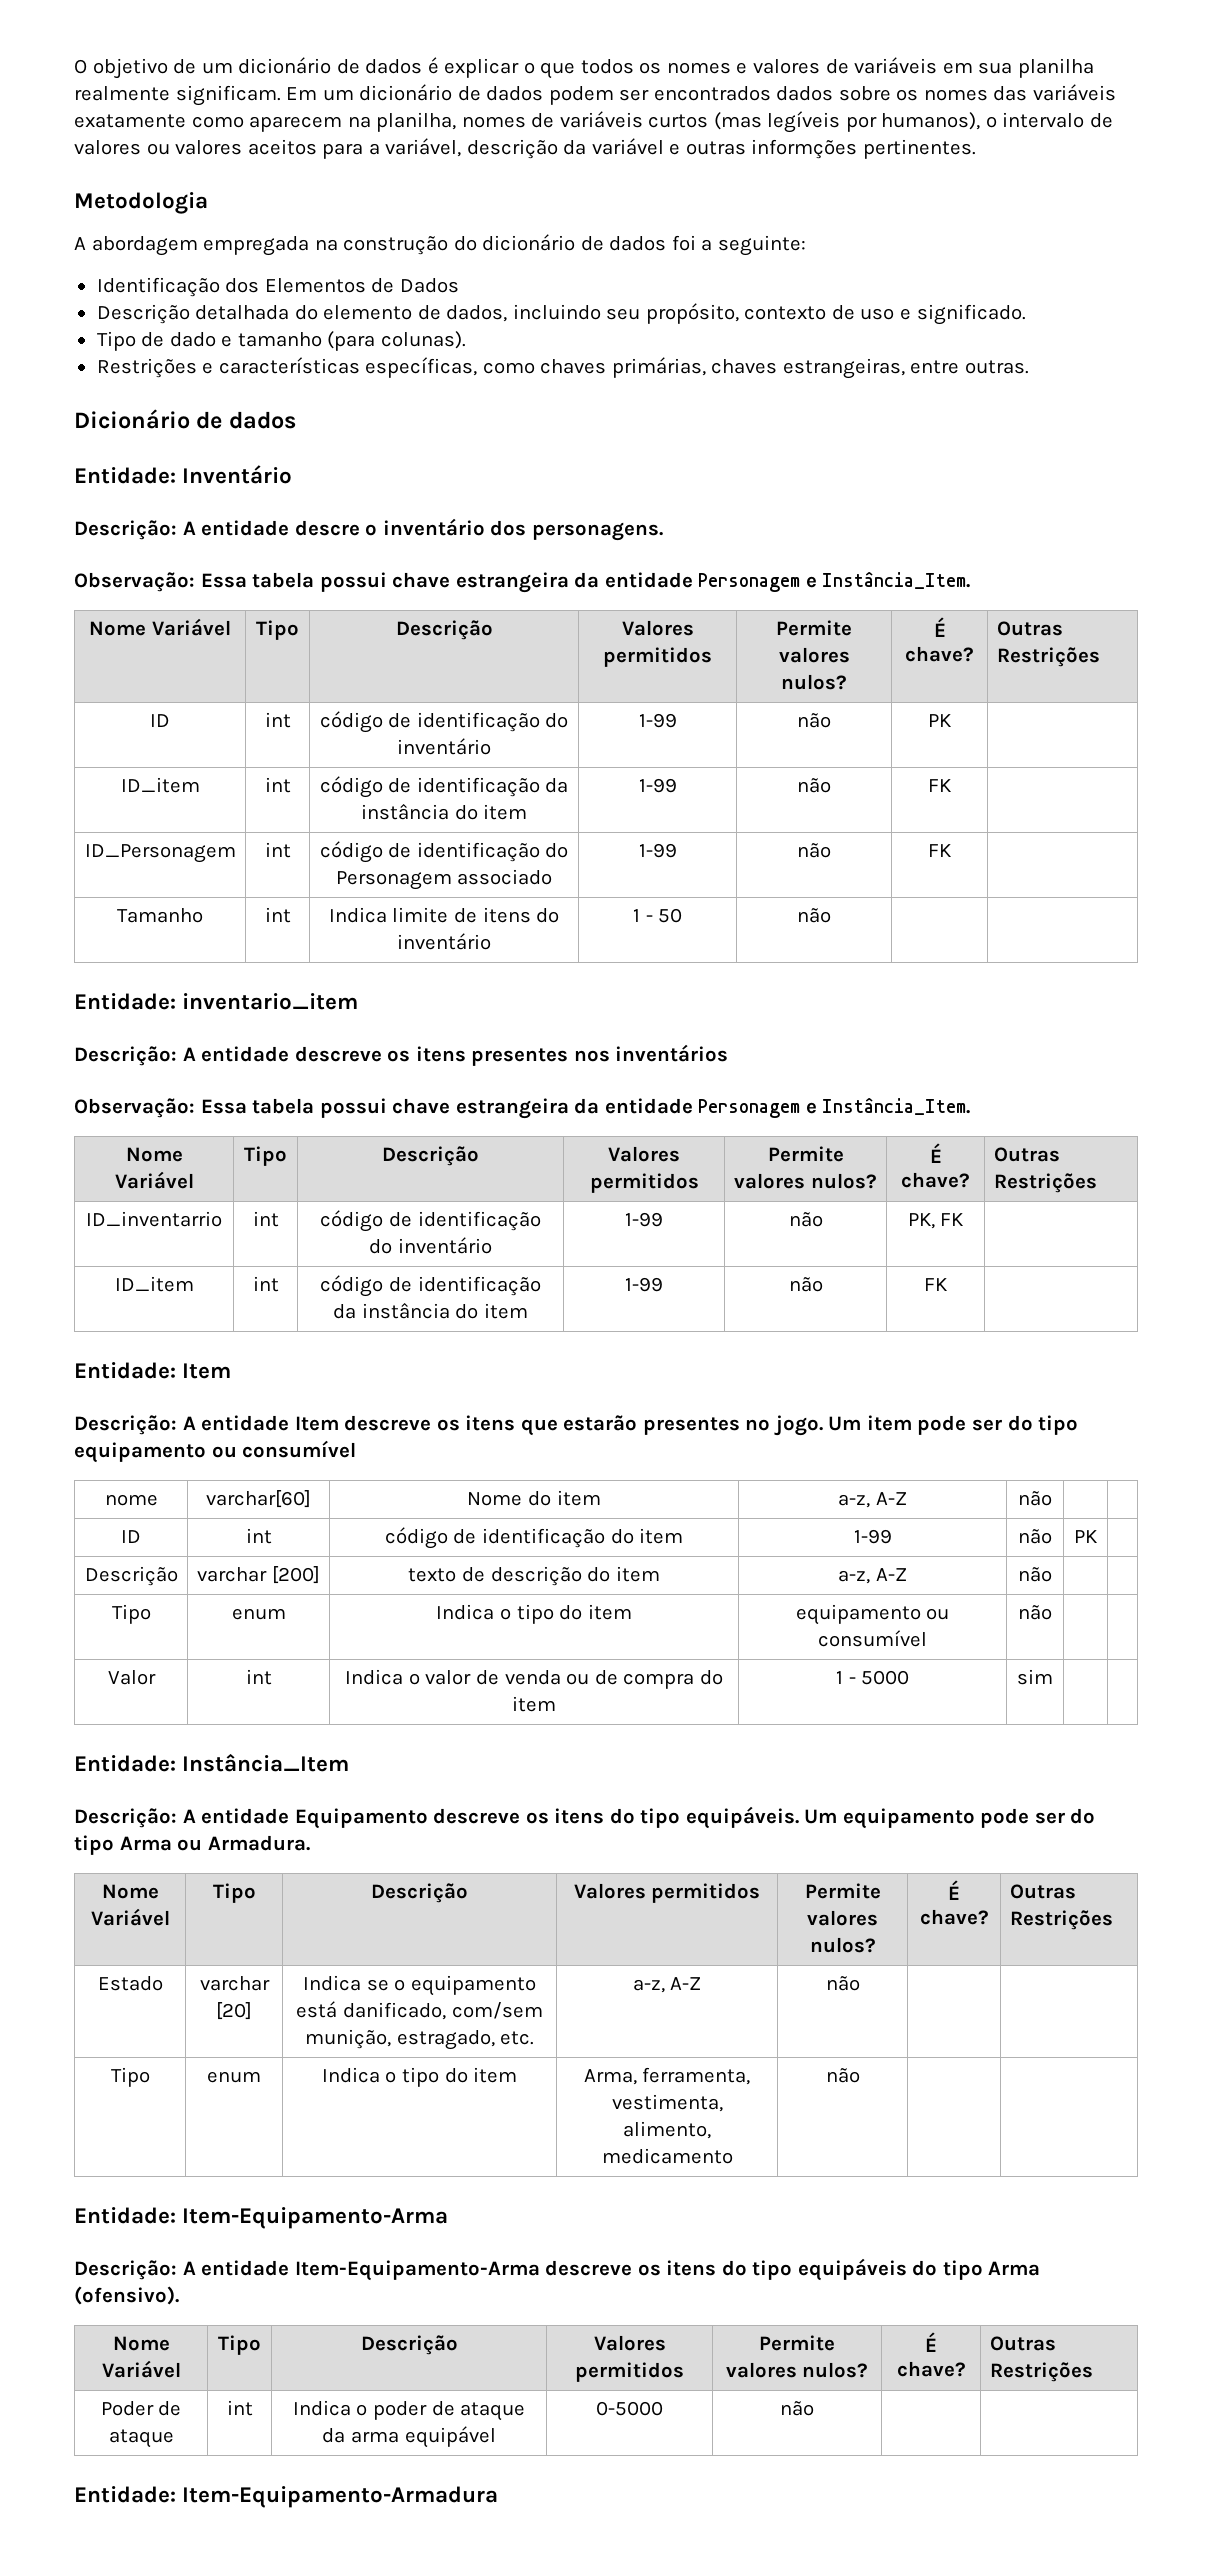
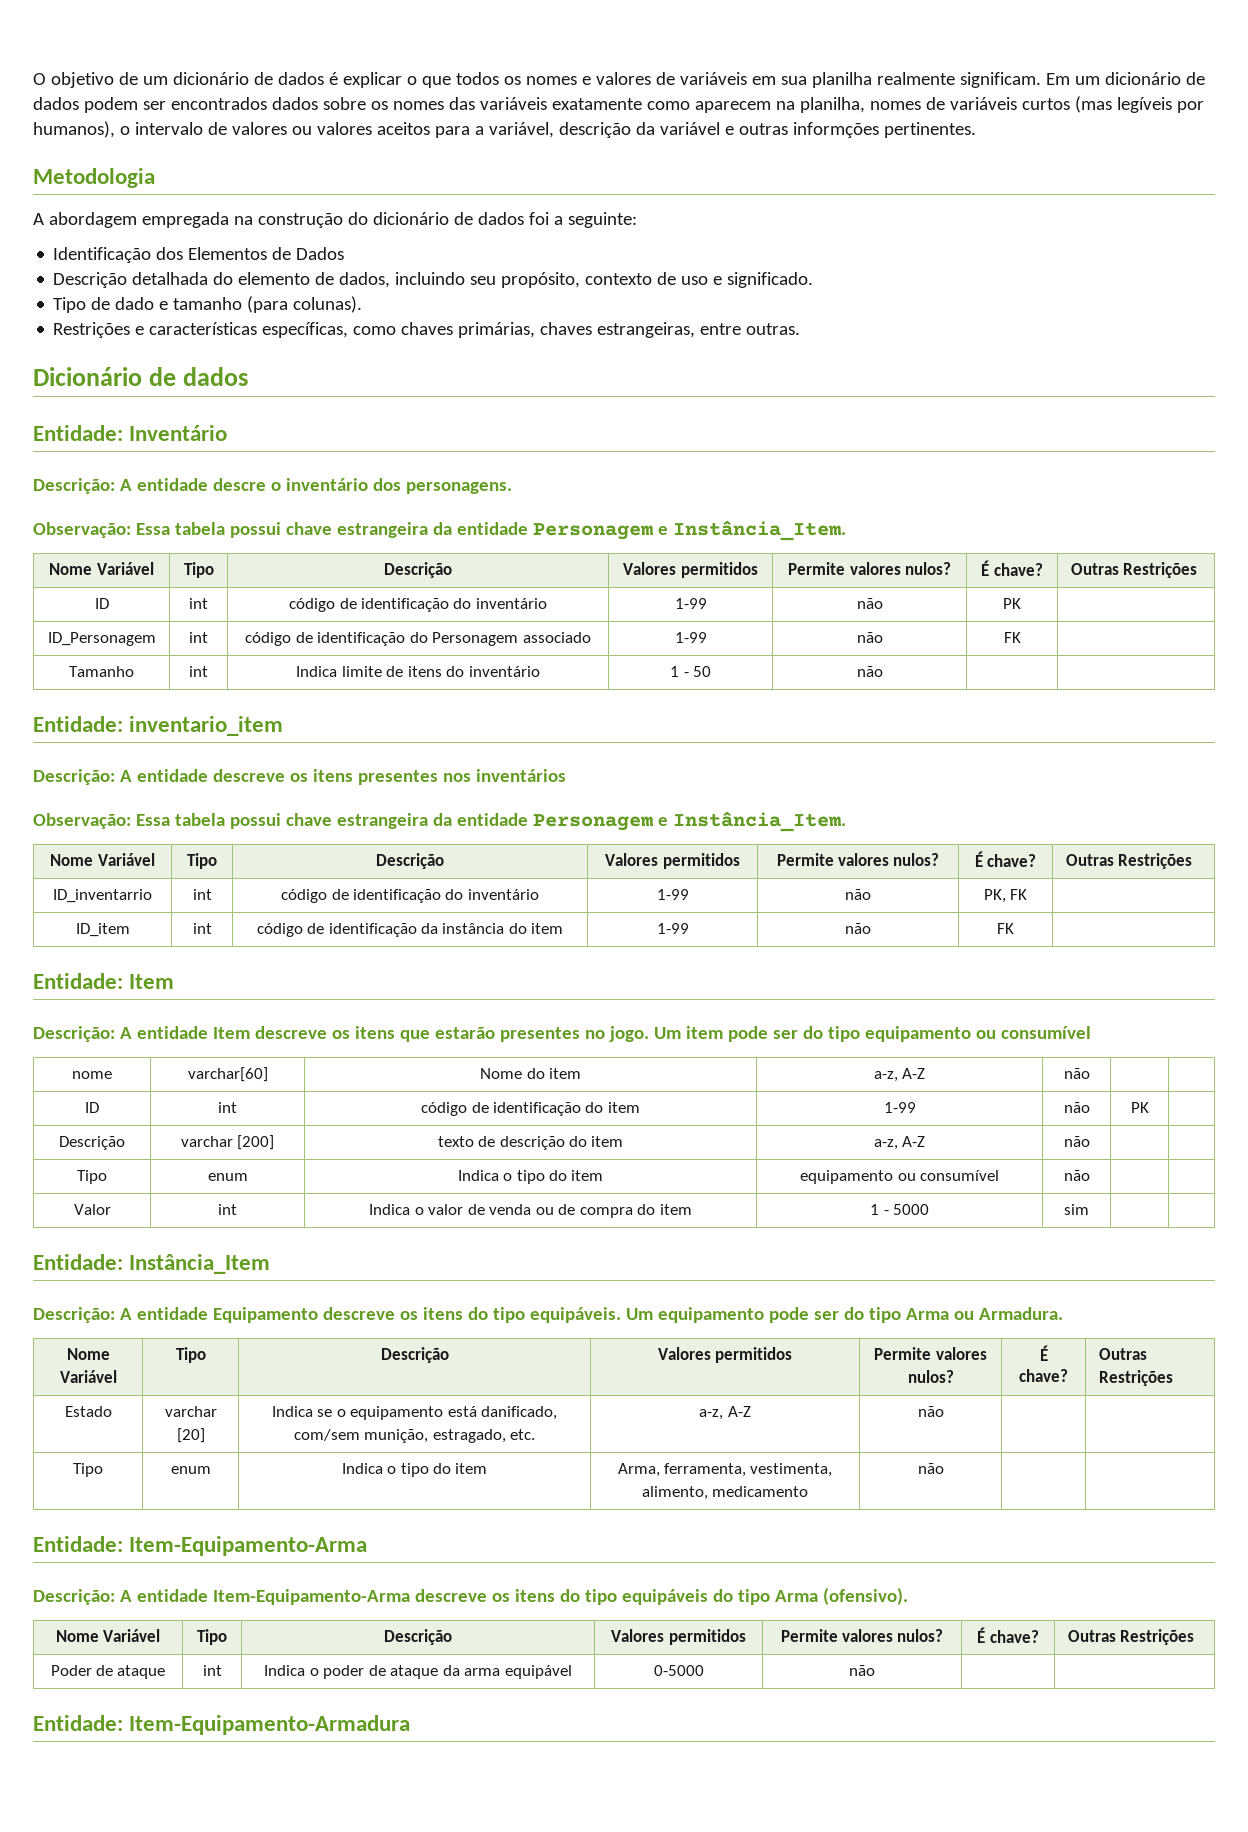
  ID | int | código de identificação do inventário | 1-99 | não | PK |
- ID_item | int | código de identificação da instância do item | 1-99 | não | FK |

